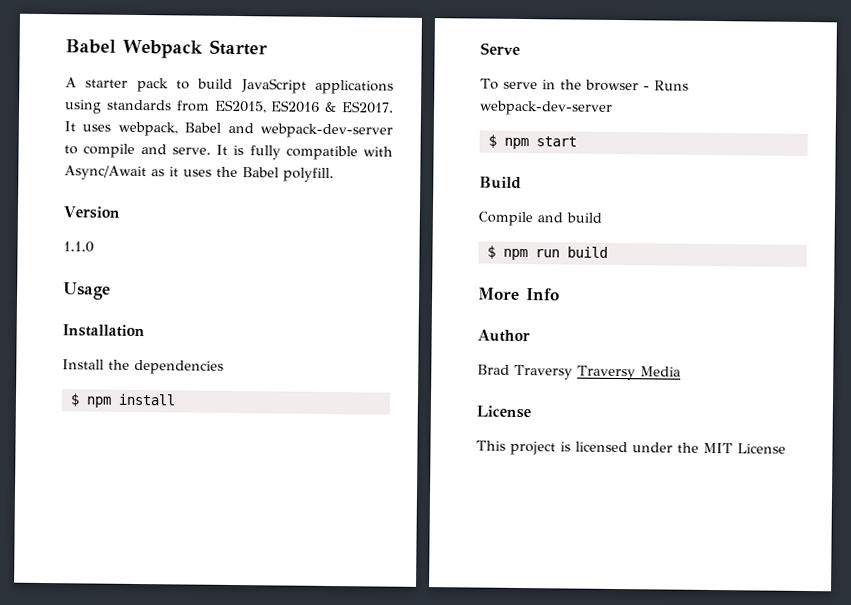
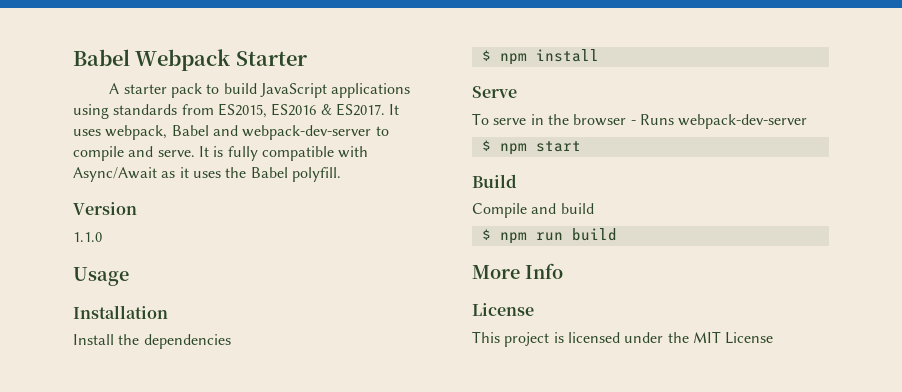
- Author
- Brad Traversy Traversy Media

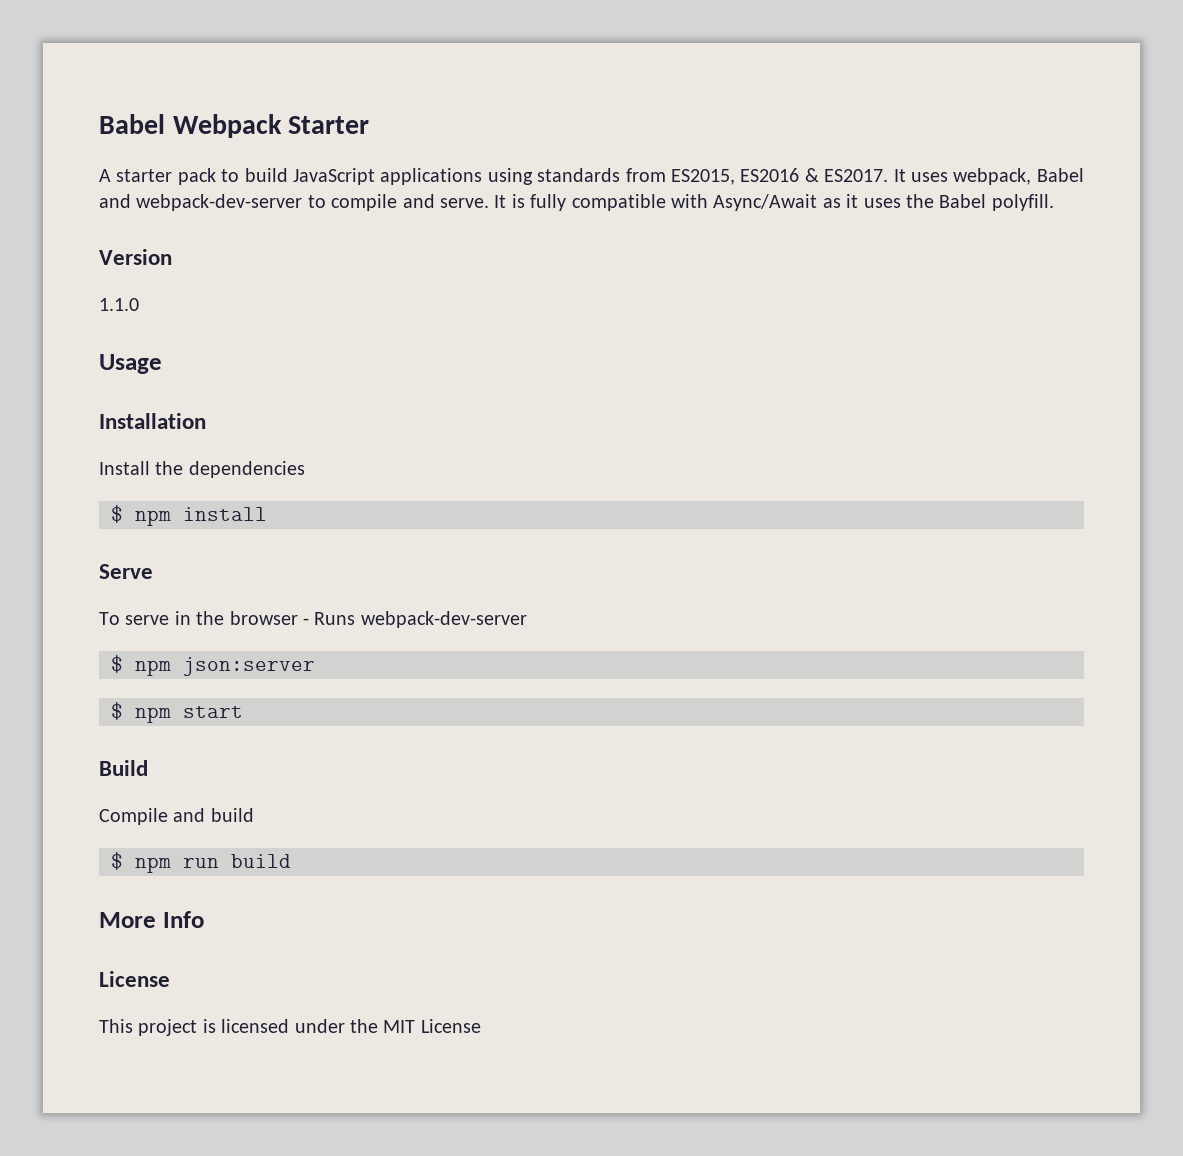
+ $ npm json:server

